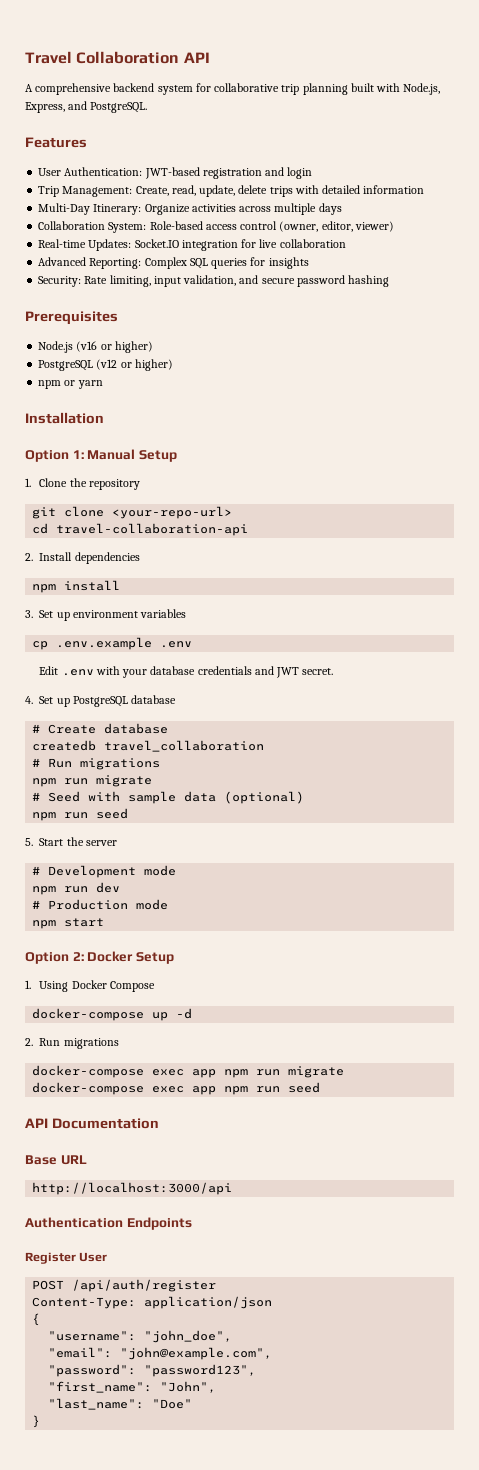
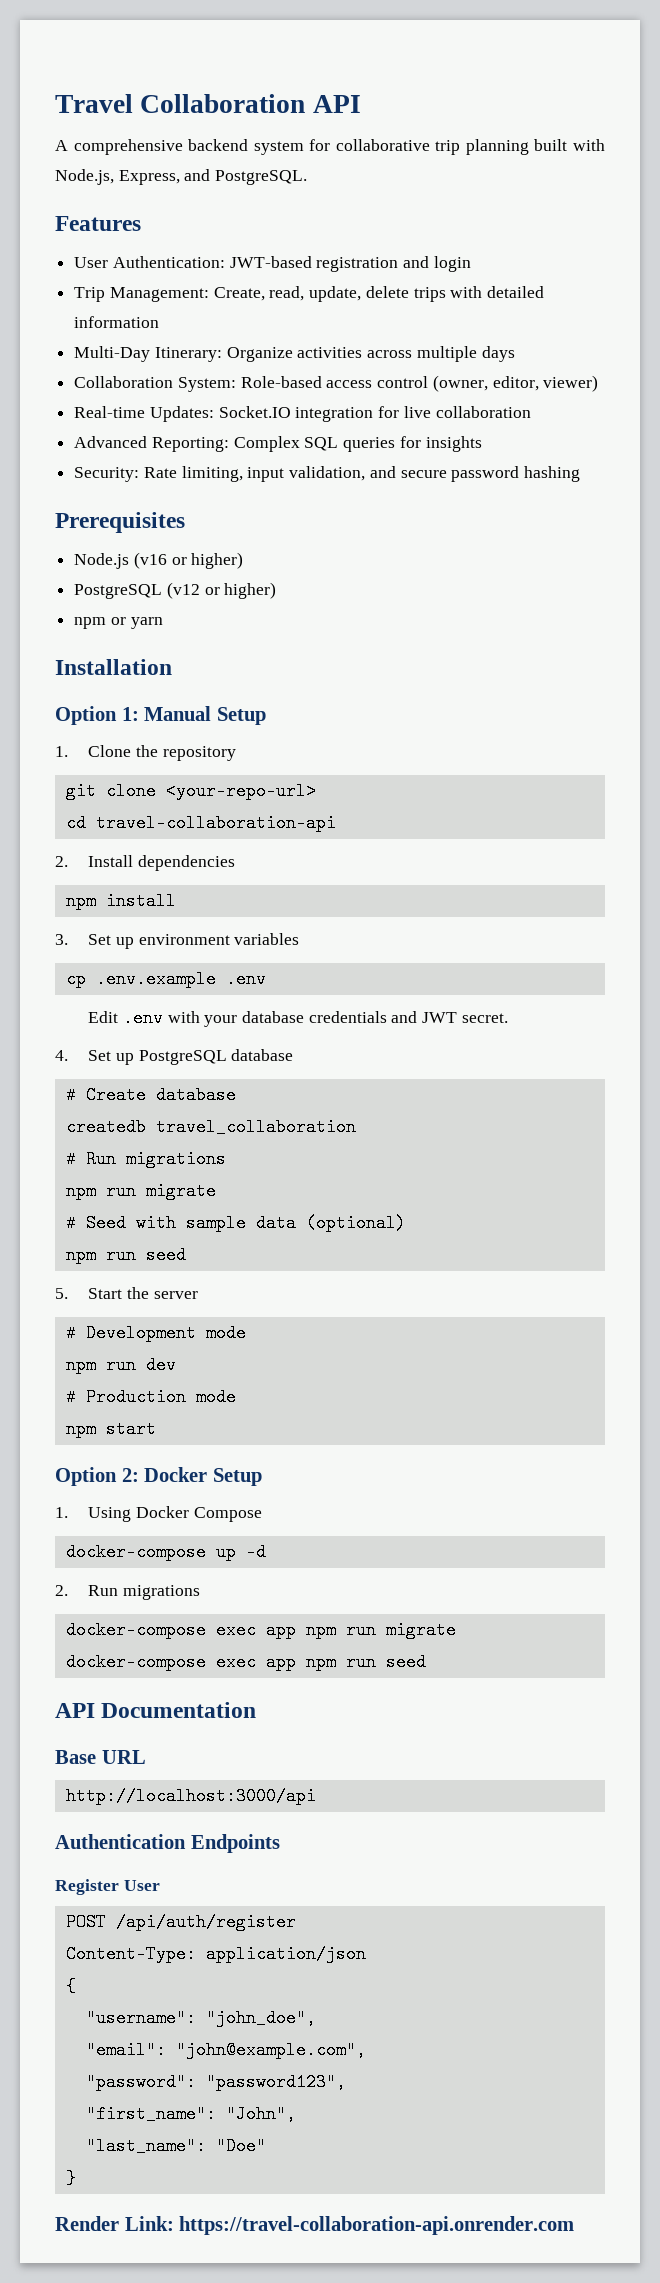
+ Render Link: https://travel-collaboration-api.onrender.com

